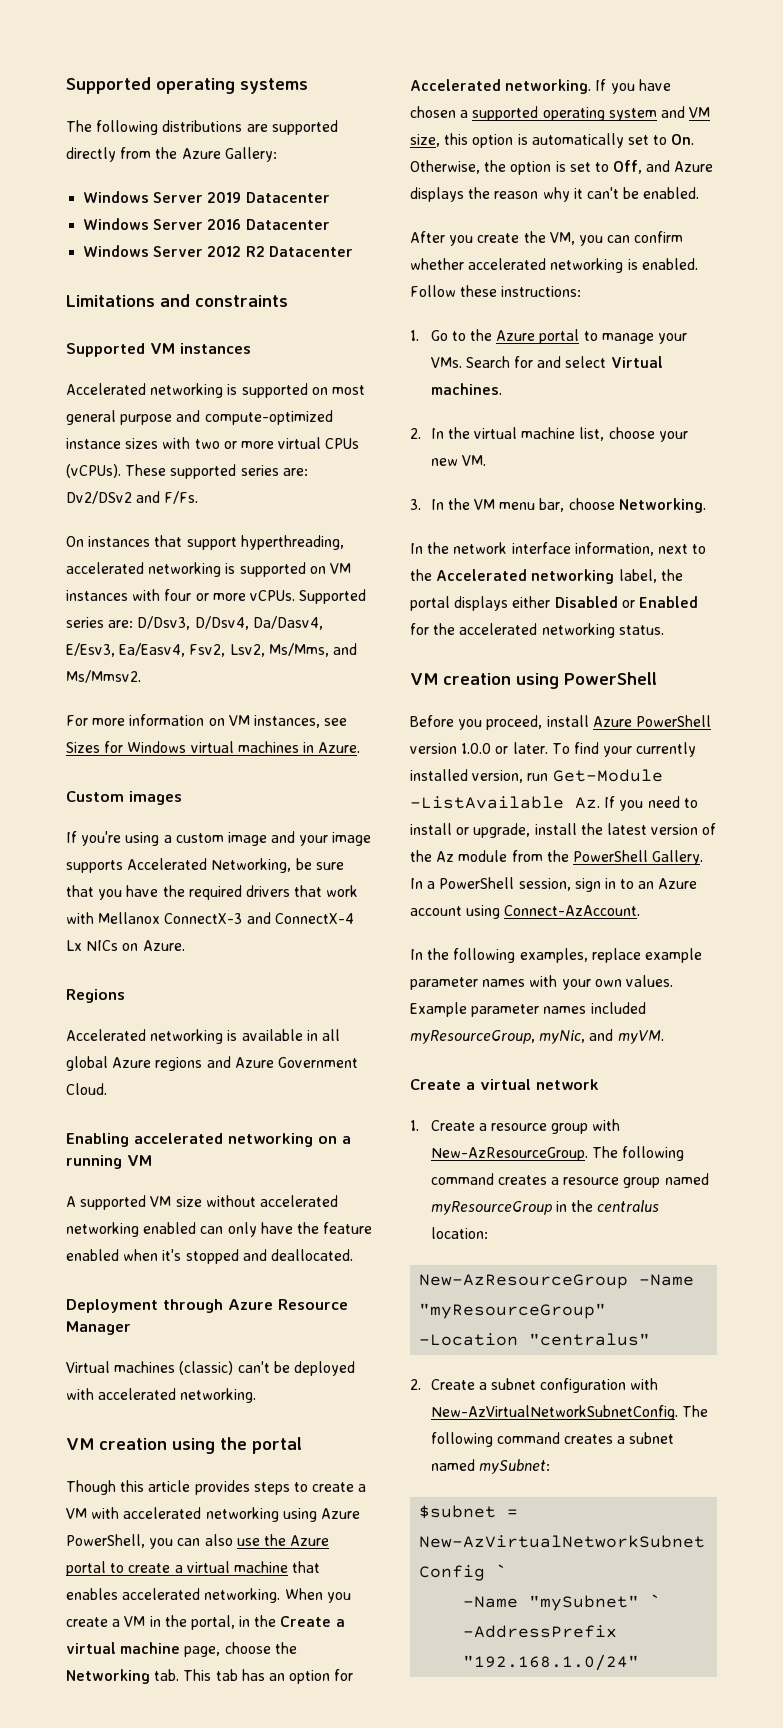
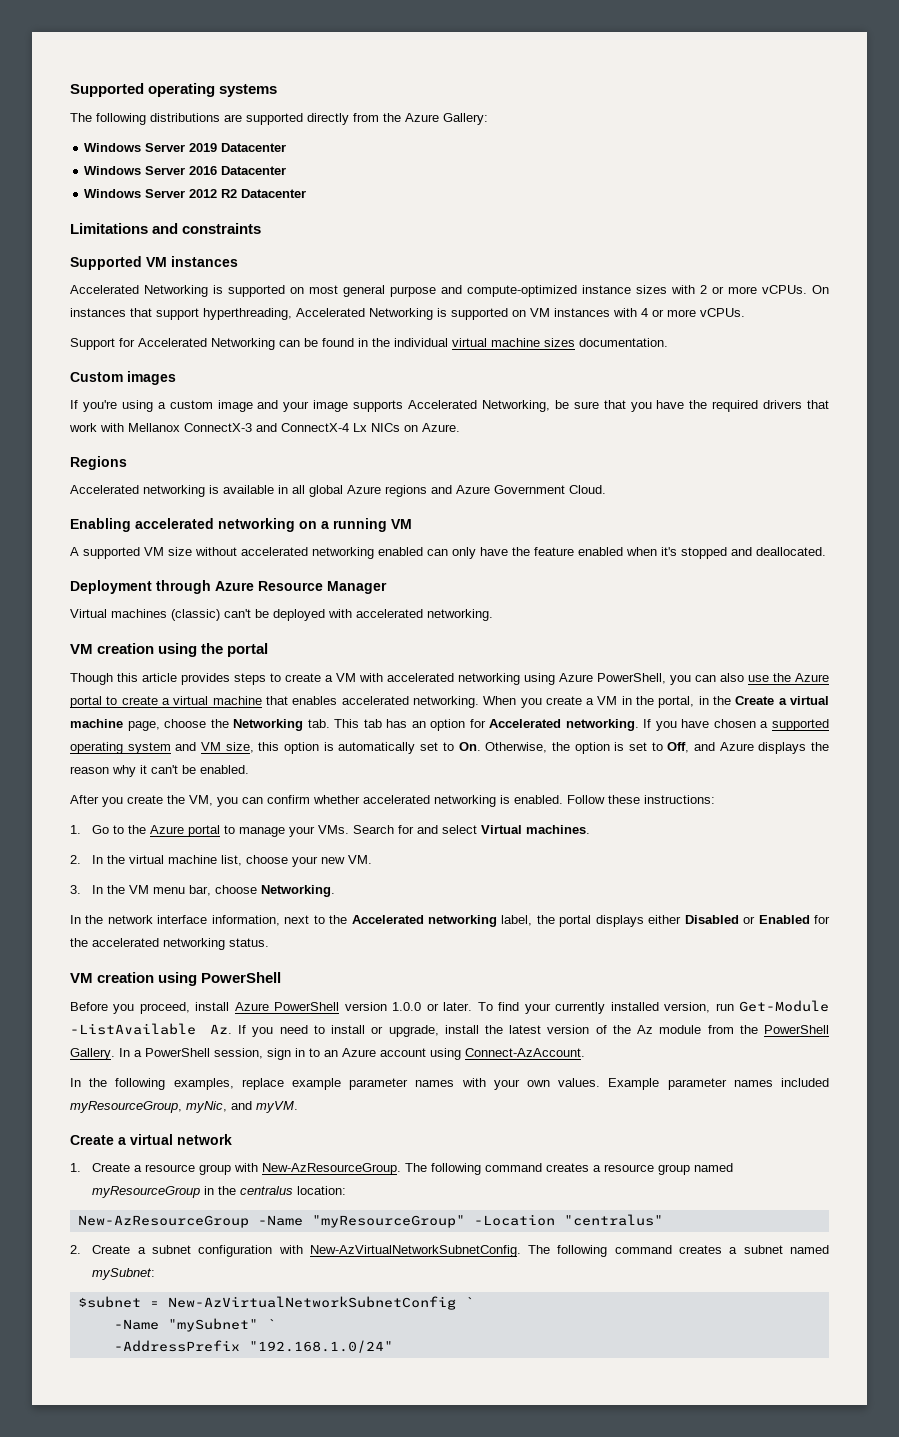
- Accelerated networking is supported on most general purpose and compute-optimized instance sizes with two or more virtual CPUs (vCPUs). These supported series are: Dv2/DSv2 and F/Fs.
- On instances that support hyperthreading, accelerated networking is supported on VM instances with four or more vCPUs. Supported series are: D/Dsv3, D/Dsv4, Da/Dasv4, E/Esv3, Ea/Easv4, Fsv2, Lsv2, Ms/Mms, and Ms/Mmsv2.
- For more information on VM instances, see Sizes for Windows virtual machines in Azure.
+ Accelerated Networking is supported on most general purpose and compute-optimized instance sizes with 2 or more vCPUs. On instances that support hyperthreading, Accelerated Networking is supported on VM instances with 4 or more vCPUs.
+ Support for Accelerated Networking can be found in the individual virtual machine sizes documentation.

